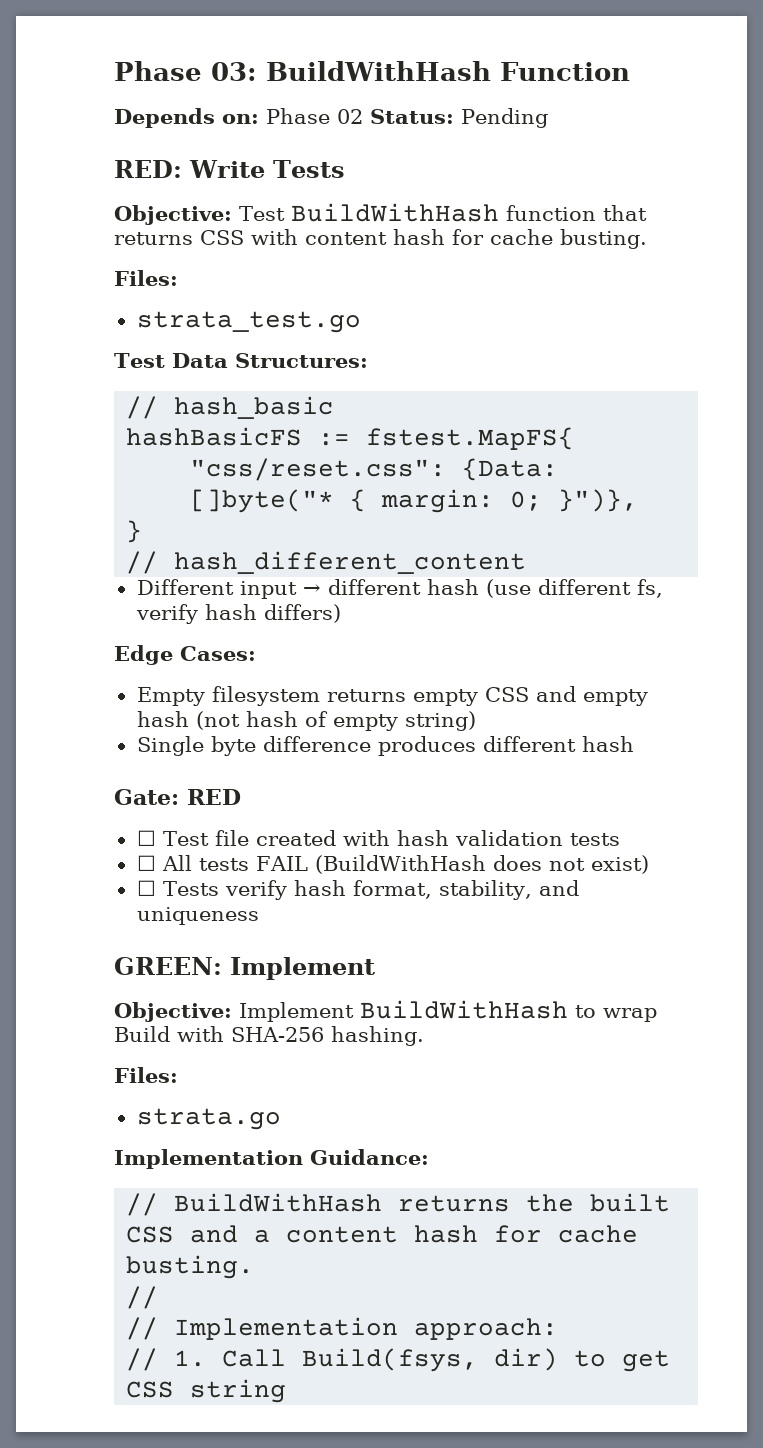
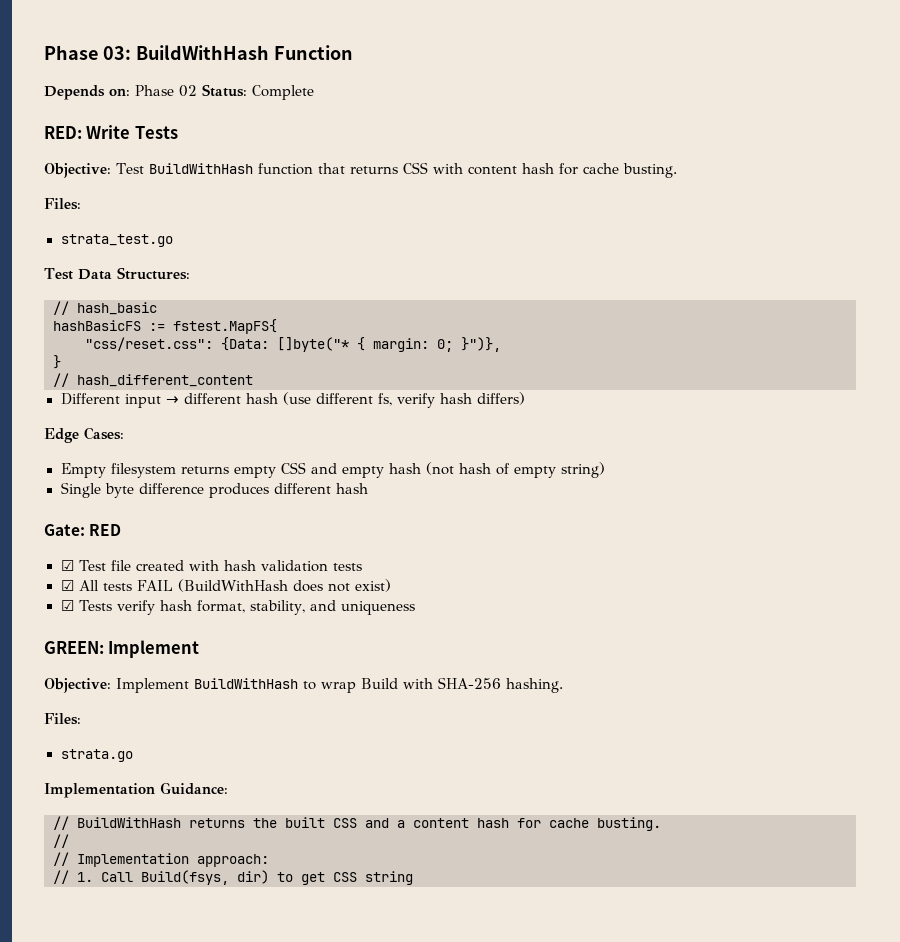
- Depends on: Phase 02 Status: Pending
+ Depends on: Phase 02 Status: Complete
- ☐ Test file created with hash validation tests
+ ☑ Test file created with hash validation tests
- ☐ All tests FAIL (BuildWithHash does not exist)
+ ☑ All tests FAIL (BuildWithHash does not exist)
- ☐ Tests verify hash format, stability, and uniqueness
+ ☑ Tests verify hash format, stability, and uniqueness

